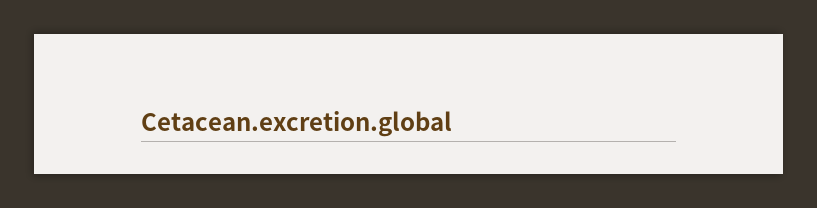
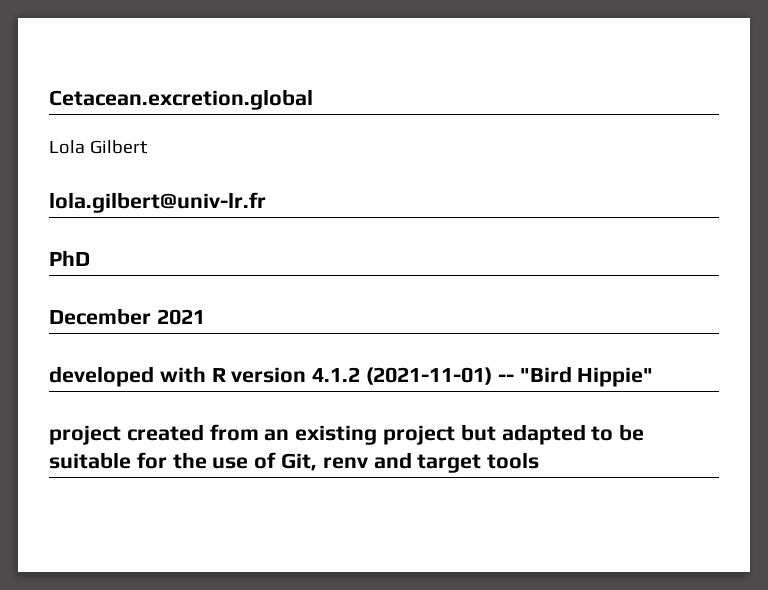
+ Lola Gilbert
+ lola.gilbert@univ-lr.fr
+ PhD
+ December 2021
+ developed with R version 4.1.2 (2021-11-01) -- "Bird Hippie"
+ project created from an existing project but adapted to be suitable for the use of Git, renv and target tools

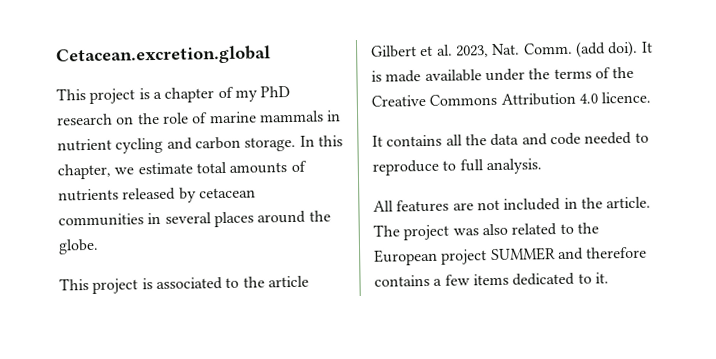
- Lola Gilbert
- lola.gilbert@univ-lr.fr
- PhD
- December 2021
- developed with R version 4.1.2 (2021-11-01) -- "Bird Hippie"
- project created from an existing project but adapted to be suitable for the use of Git, renv and target tools
+ This project is a chapter of my PhD research on the role of marine mammals in nutrient cycling and carbon storage. In this chapter, we estimate total amounts of nutrients released by cetacean communities in several places around the globe.
+ This project is associated to the article Gilbert et al. 2023, Nat. Comm. (add doi). It is made available under the terms of the Creative Commons Attribution 4.0 licence.
+ It contains all the data and code needed to reproduce to full analysis.
+ All features are not included in the article. The project was also related to the European project SUMMER and therefore contains a few items dedicated to it.

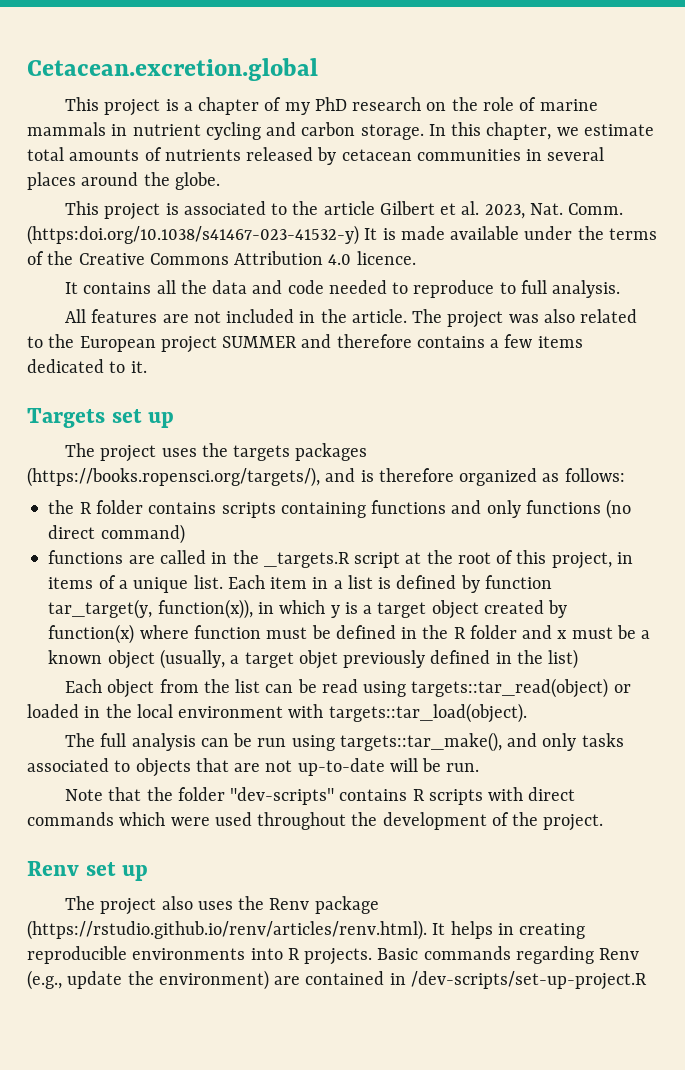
- (add doi). It is made available under the terms of the Creative Commons Attribution 4.0 licence.
+ (https:doi.org/10.1038/s41467-023-41532-y) It is made available under the terms of the Creative Commons Attribution 4.0 licence.
+ Targets set up
+ The project uses the targets packages (https://books.ropensci.org/targets/), and is therefore organized as follows:
+ the R folder contains scripts containing functions and only functions (no direct command)
+ functions are called in the _targets.R script at the root of this project, in items of a unique list. Each item in a list is defined by function tar_target(y, function(x)), in which y is a target object created by function(x) where function must be defined in the R folder and x must be a known object (usually, a target objet previously defined in the list)
+ Each object from the list can be read using targets::tar_read(object) or loaded in the local environment with targets::tar_load(object).
+ The full analysis can be run using targets::tar_make(), and only tasks associated to objects that are not up-to-date will be run.
+ Note that the folder "dev-scripts" contains R scripts with direct commands which were used throughout the development of the project.
+ Renv set up
+ The project also uses the Renv package (https://rstudio.github.io/renv/articles/renv.html). It helps in creating reproducible environments into R projects. Basic commands regarding Renv (e.g., update the environment) are contained in /dev-scripts/set-up-project.R

